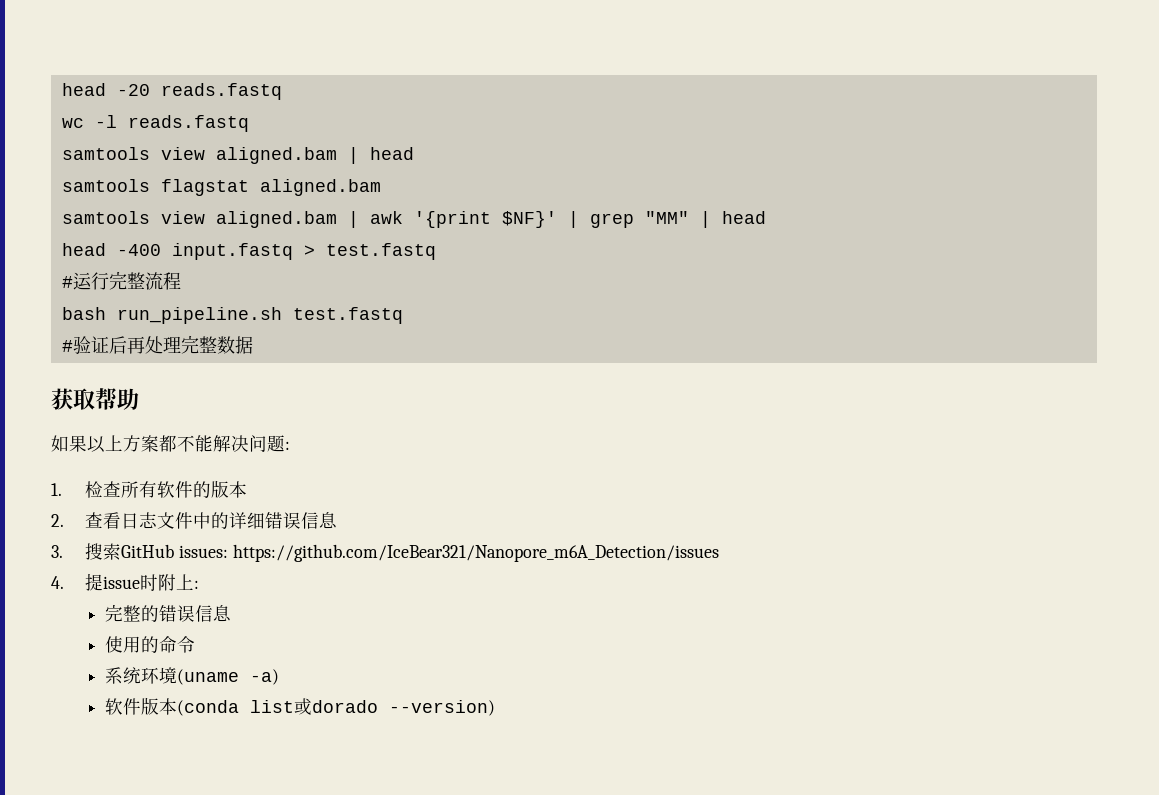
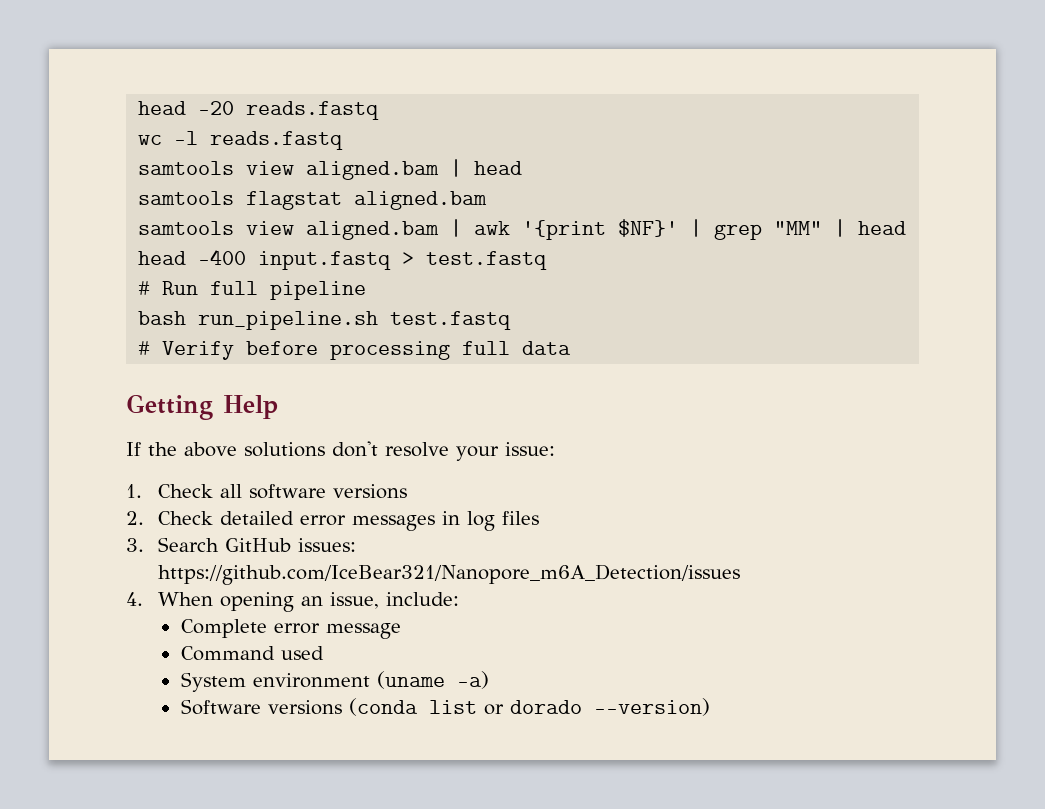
- #运行完整流程
+ # Run full pipeline
- #验证后再处理完整数据
- 获取帮助
- 如果以上方案都不能解决问题:
- 1.检查所有软件的版本
- 2.查看日志文件中的详细错误信息
+ # Verify before processing full data
+ Getting Help
+ If the above solutions don't resolve your issue:
+ 1. Check all software versions
+ 2. Check detailed error messages in log files
- 3.搜索GitHub issues: https://github.com/IceBear321/Nanopore_m6A_Detection/issues
+ 3. Search GitHub issues: https://github.com/IceBear321/Nanopore_m6A_Detection/issues
- 4.提issue时附上:
- 完整的错误信息
- 使用的命令
- 系统环境(uname -a)
+ 4. When opening an issue, include:
+ Complete error message
+ Command used
+ System environment (uname -a)
- 软件版本(conda list或dorado --version)
+ Software versions (conda list or dorado --version)

